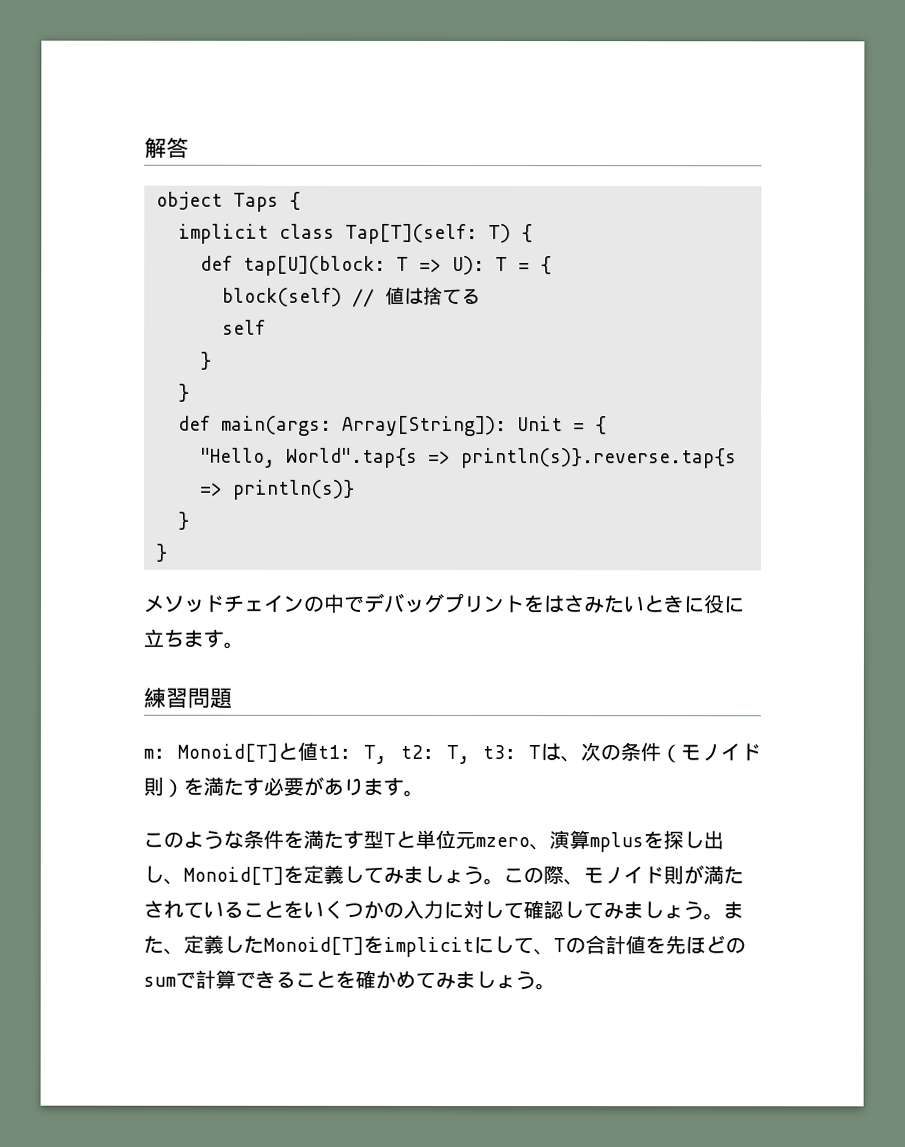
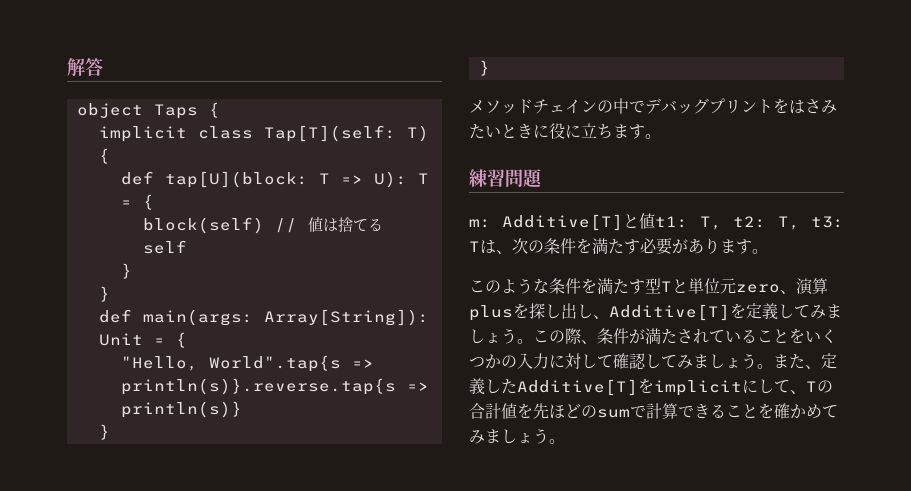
- m: Monoid[T]と値t1: T, t2: T, t3: Tは、次の条件（モノイド則）を満たす必要があります。
+ m: Additive[T]と値t1: T, t2: T, t3: Tは、次の条件を満たす必要があります。
- このような条件を満たす型Tと単位元mzero、演算mplusを探し出し、Monoid[T]を定義してみましょう。
+ このような条件を満たす型Tと単位元zero、演算plusを探し出し、Additive[T]を定義してみましょう。
- この際、モノイド則が満たされていることをいくつかの入力に対して確認してみましょう。
+ この際、条件が満たされていることをいくつかの入力に対して確認してみましょう。
- また、定義したMonoid[T]をimplicitにして、Tの合計値を先ほどのsumで計算できることを確かめてみましょう。
+ また、定義したAdditive[T]をimplicitにして、Tの合計値を先ほどのsumで計算できることを確かめてみましょう。

